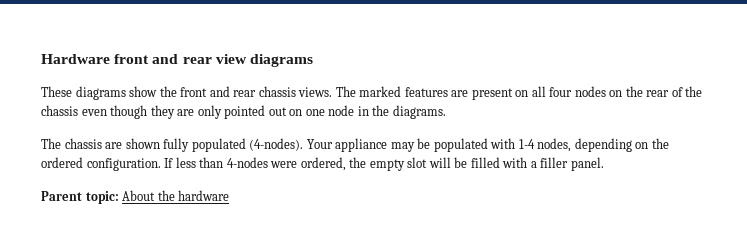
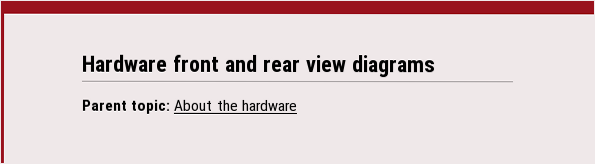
- These diagrams show the front and rear chassis views. The marked features are present on all four nodes on the rear of the chassis even though they are only pointed out on one node in the diagrams.
- The chassis are shown fully populated (4-nodes). Your appliance may be populated with 1-4 nodes, depending on the ordered configuration. If less than 4-nodes were ordered, the empty slot will be filled with a filler panel.

